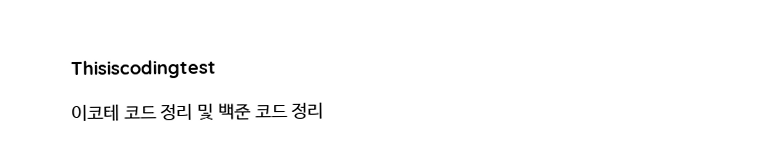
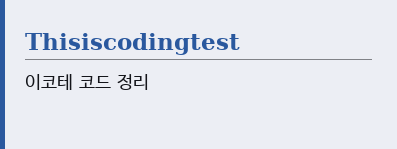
- 이코테 코드 정리 및 백준 코드 정리
+ 이코테 코드 정리

